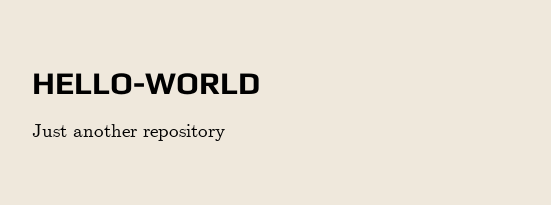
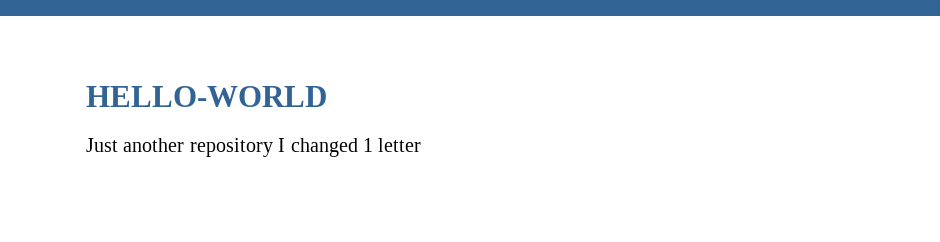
- Just another repository
+ Just another repository I changed 1 letter

